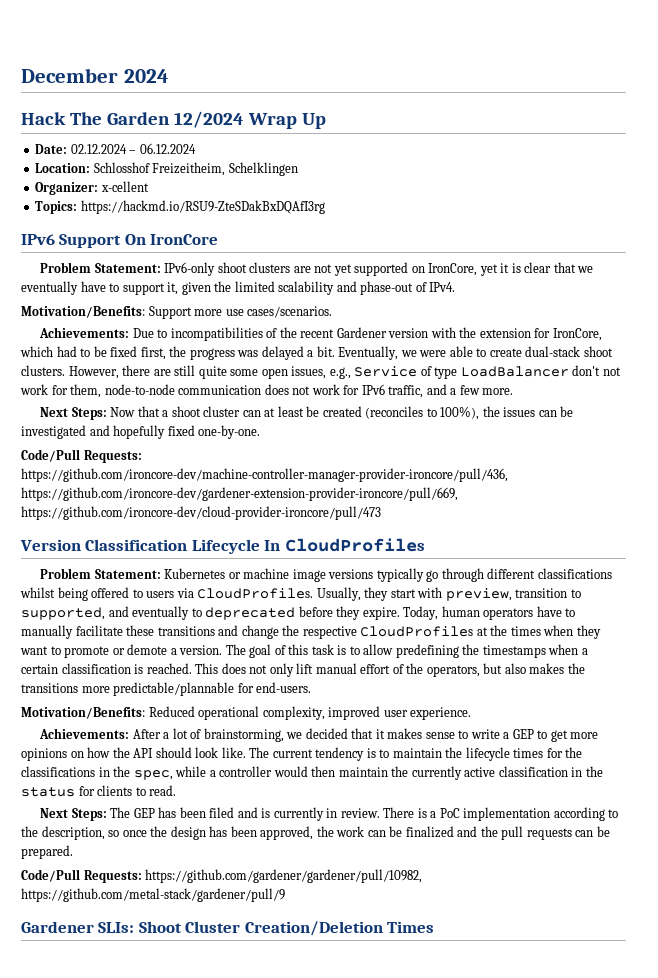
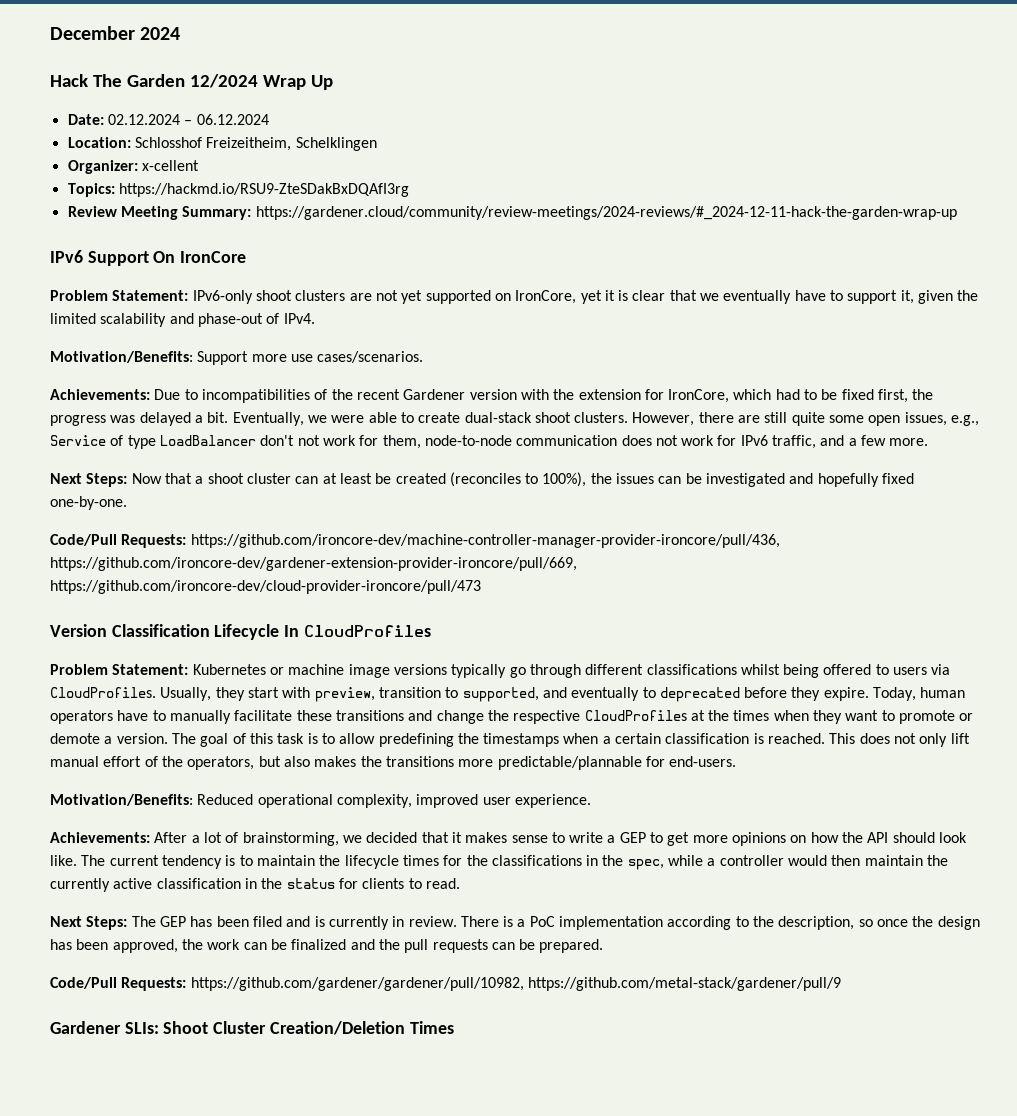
+ Review Meeting Summary: https://gardener.cloud/community/review-meetings/2024-reviews/#_2024-12-11-hack-the-garden-wrap-up

